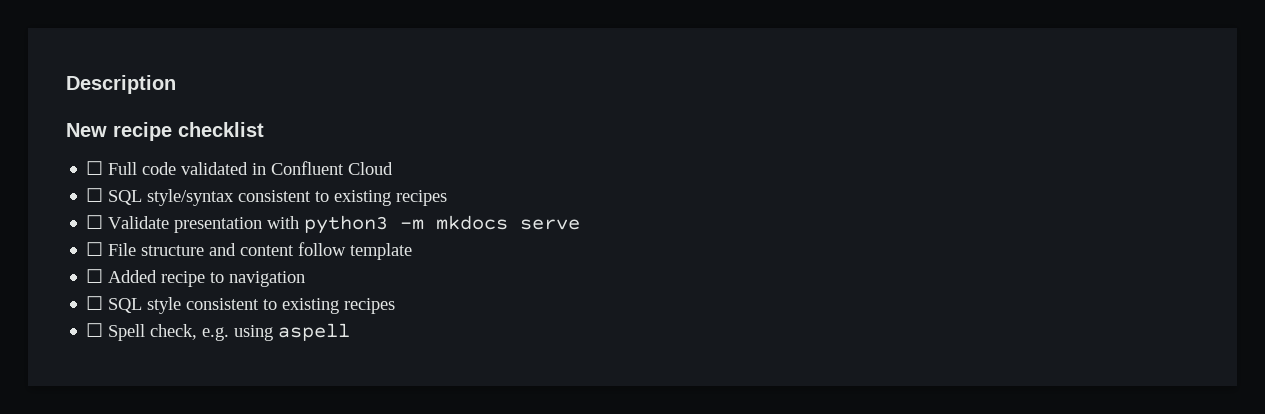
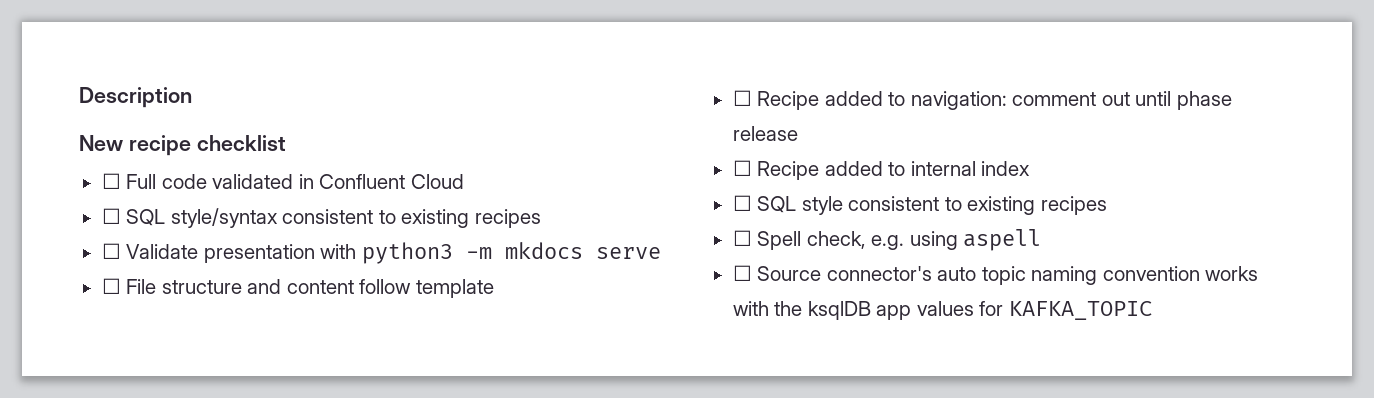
- ☐ Added recipe to navigation
+ ☐ Recipe added to navigation: comment out until phase release
+ ☐ Recipe added to internal index
+ ☐ Source connector's auto topic naming convention works with the ksqlDB app values for KAFKA_TOPIC

